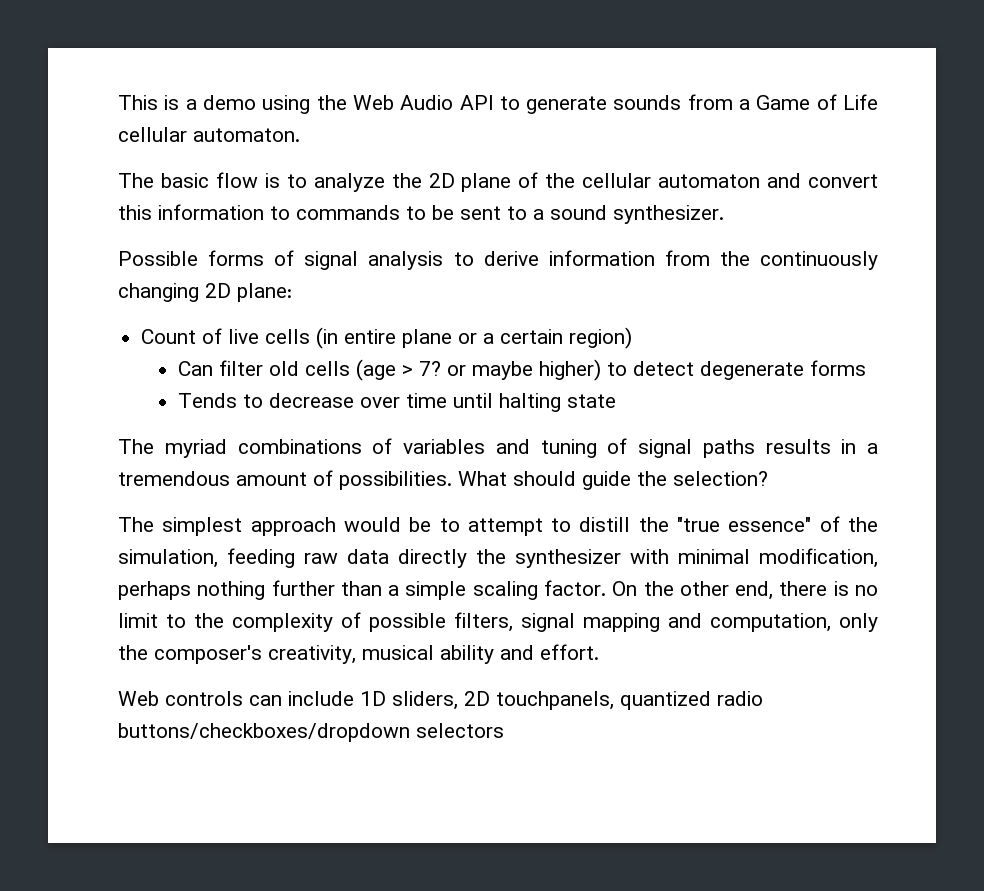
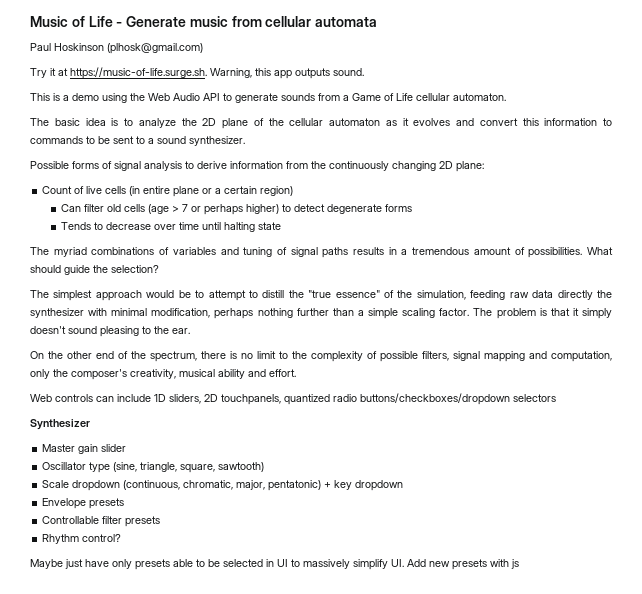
+ Music of Life - Generate music from cellular automata
+ Paul Hoskinson (plhosk@gmail.com)
+ Try it at https://music-of-life.surge.sh. Warning, this app outputs sound.
- The basic flow is to analyze the 2D plane of the cellular automaton and convert this information to commands to be sent to a sound synthesizer.
+ The basic idea is to analyze the 2D plane of the cellular automaton as it evolves and convert this information to commands to be sent to a sound synthesizer.
- Can filter old cells (age > 7? or maybe higher) to detect degenerate forms
+ Can filter old cells (age > 7 or perhaps higher) to detect degenerate forms
- On the other end, there is no limit to the complexity of possible filters, signal mapping and computation, only the composer's creativity, musical ability and effort.
+ The problem is that it simply doesn't sound pleasing to the ear.
+ On the other end of the spectrum, there is no limit to the complexity of possible filters, signal mapping and computation, only the composer's creativity, musical ability and effort.
+ Synthesizer
+ Master gain slider
+ Oscillator type (sine, triangle, square, sawtooth)
+ Scale dropdown (continuous, chromatic, major, pentatonic) + key dropdown
+ Envelope presets
+ Controllable filter presets
+ Rhythm control?
+ Maybe just have only presets able to be selected in UI to massively simplify UI. Add new presets with js

